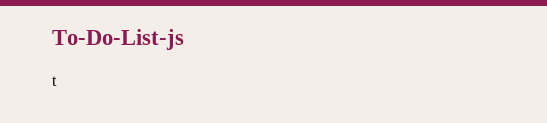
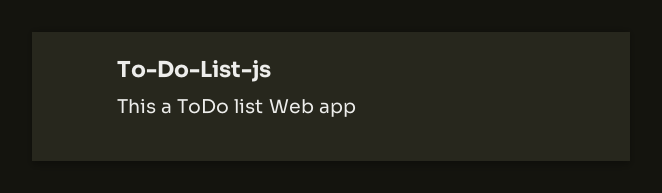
- t
+ This a ToDo list Web app

